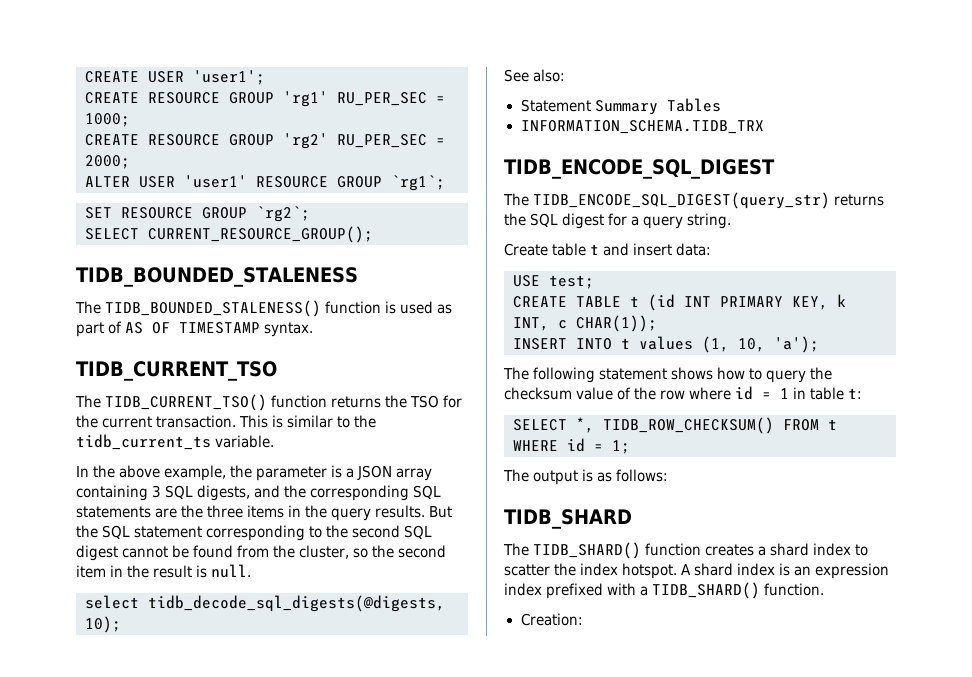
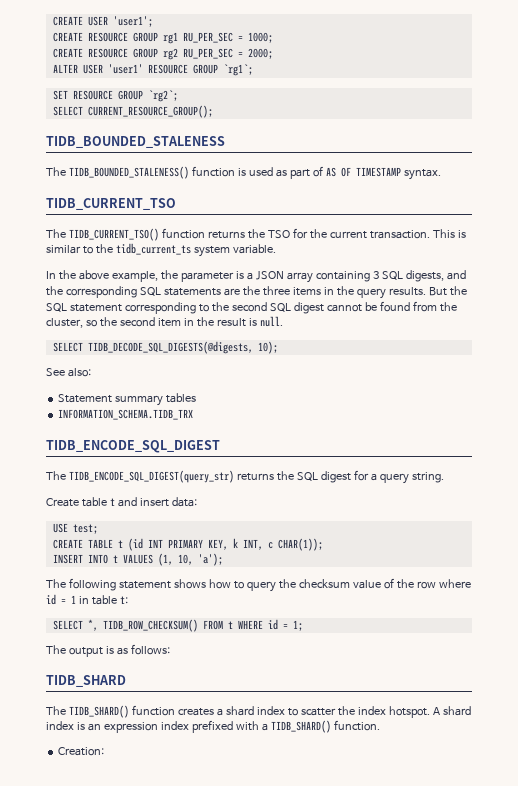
- CREATE RESOURCE GROUP 'rg1' RU_PER_SEC = 1000;
+ CREATE RESOURCE GROUP rg1 RU_PER_SEC = 1000;
- CREATE RESOURCE GROUP 'rg2' RU_PER_SEC = 2000;
+ CREATE RESOURCE GROUP rg2 RU_PER_SEC = 2000;
- This is similar to the tidb_current_ts variable.
+ This is similar to the tidb_current_ts system variable.
- select tidb_decode_sql_digests(@digests, 10);
+ SELECT TIDB_DECODE_SQL_DIGESTS(@digests, 10);
- Statement Summary Tables
+ Statement summary tables
- INSERT INTO t values (1, 10, 'a');
+ INSERT INTO t VALUES (1, 10, 'a');

